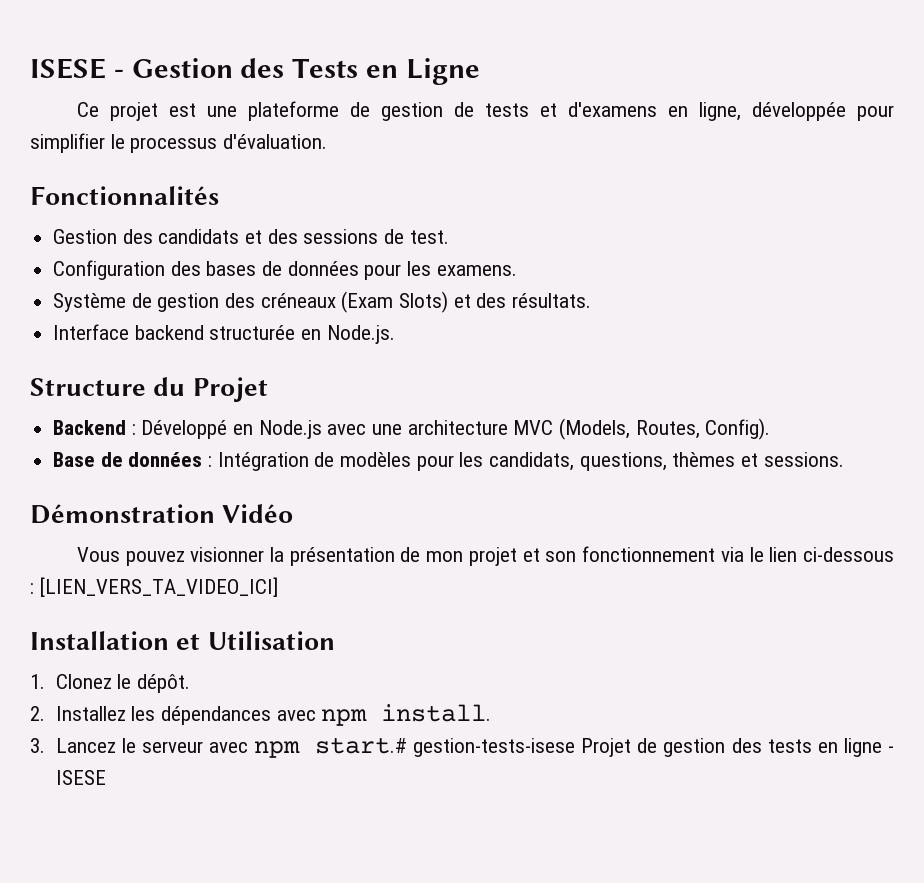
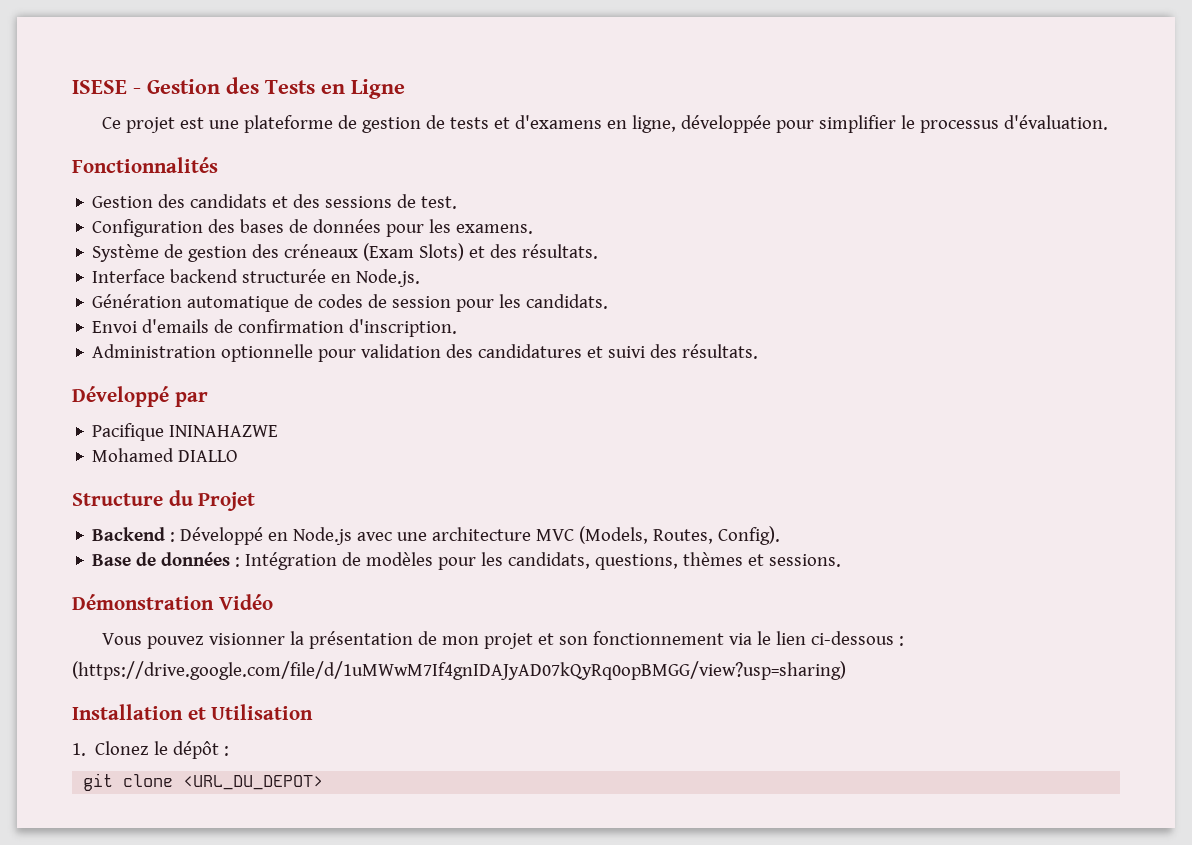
+ Génération automatique de codes de session pour les candidats.
+ Envoi d'emails de confirmation d'inscription.
+ Administration optionnelle pour validation des candidatures et suivi des résultats.
+ Développé par
+ Pacifique ININAHAZWE
+ Mohamed DIALLO
- Vous pouvez visionner la présentation de mon projet et son fonctionnement via le lien ci-dessous : [LIEN_VERS_TA_VIDEO_ICI]
+ Vous pouvez visionner la présentation de mon projet et son fonctionnement via le lien ci-dessous :
+ (https://drive.google.com/file/d/1uMWwM7If4gnIDAJyAD07kQyRq0opBMGG/view?usp=sharing)
- 1. Clonez le dépôt.
- 2. Installez les dépendances avec npm install.
- 3. Lancez le serveur avec npm start.# gestion-tests-isese Projet de gestion des tests en ligne - ISESE
+ 1. Clonez le dépôt :
+ git clone <URL_DU_DEPOT>

